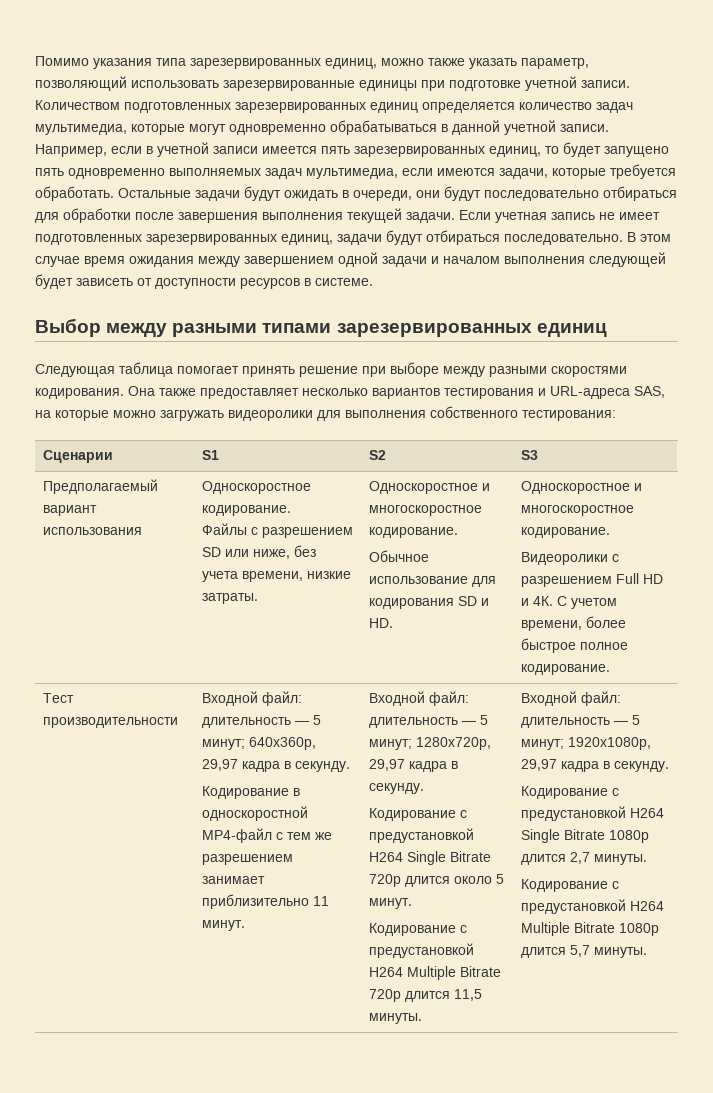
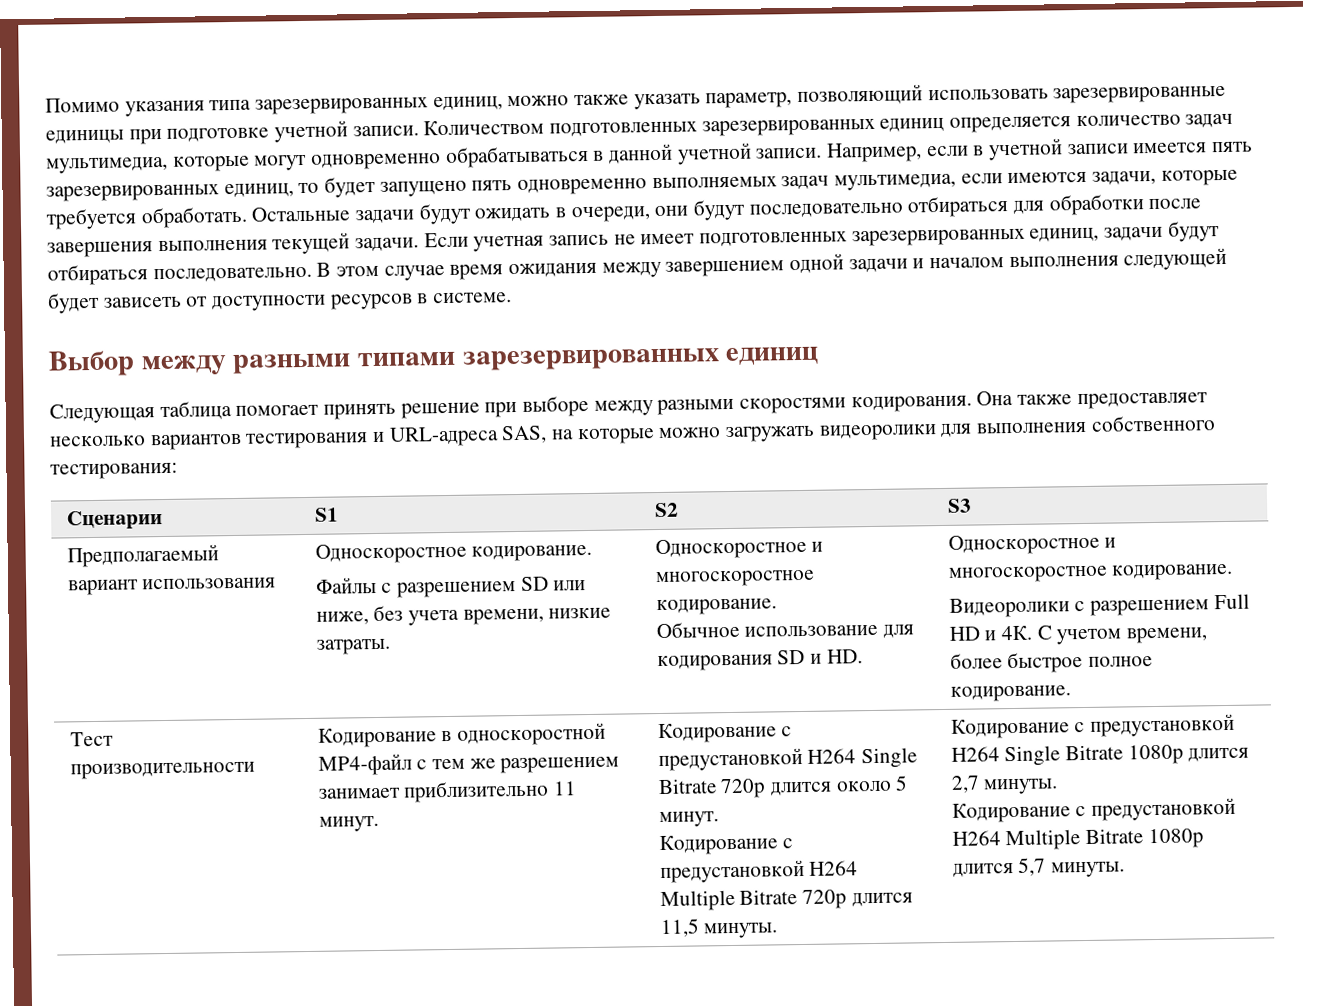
- Входной файл: длительность — 5 минут; 640x360p, 29,97 кадра в секунду.
- Входной файл: длительность — 5 минут; 1280x720p, 29,97 кадра в секунду.
- Входной файл: длительность — 5 минут; 1920x1080p, 29,97 кадра в секунду.

